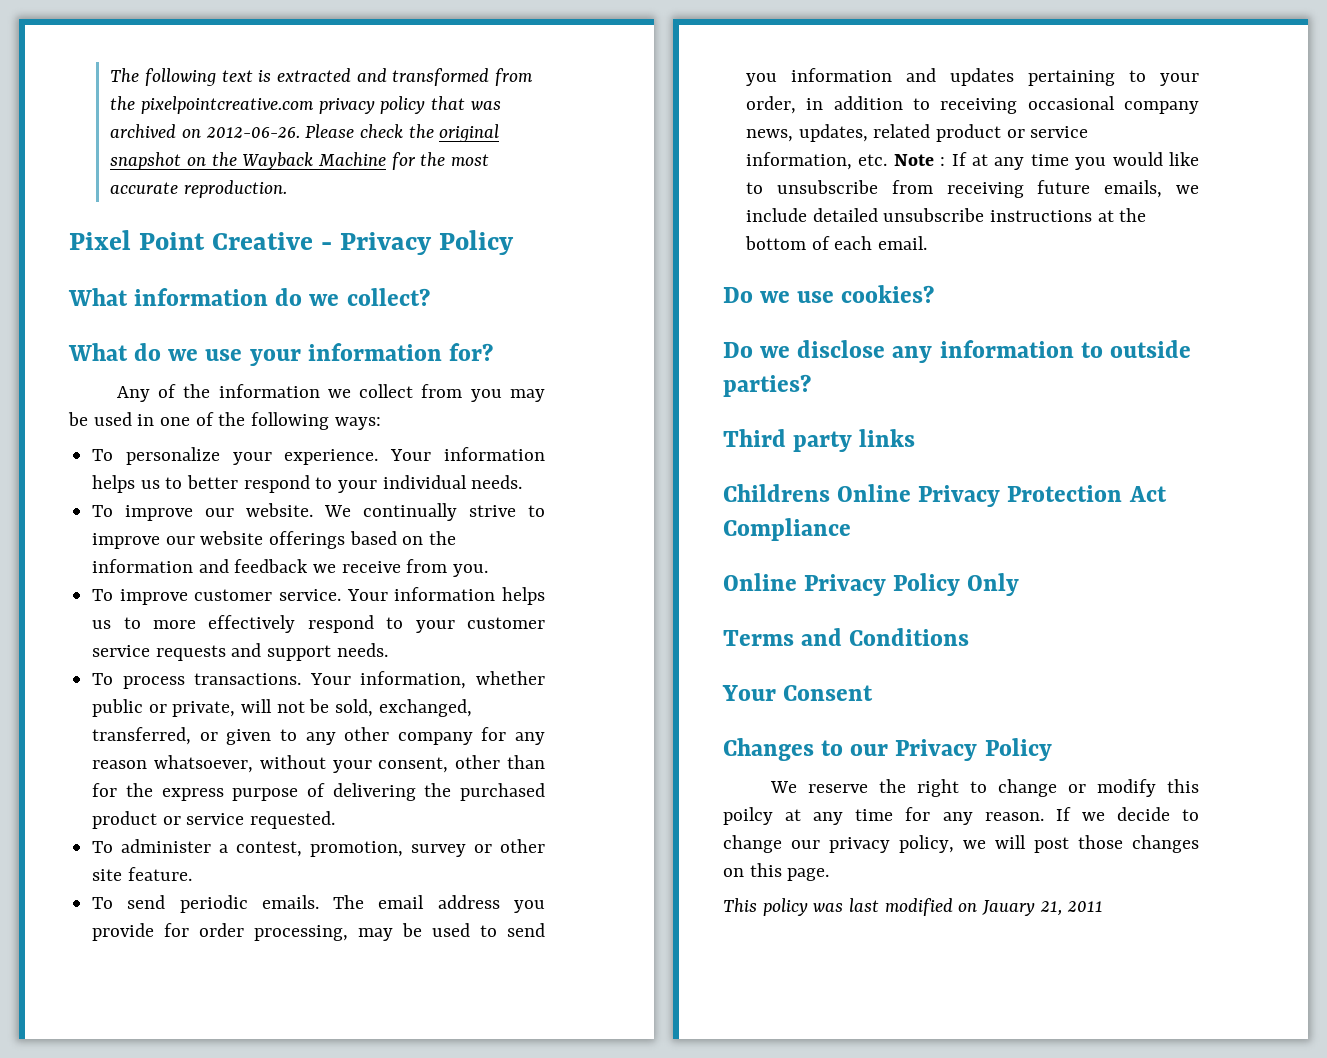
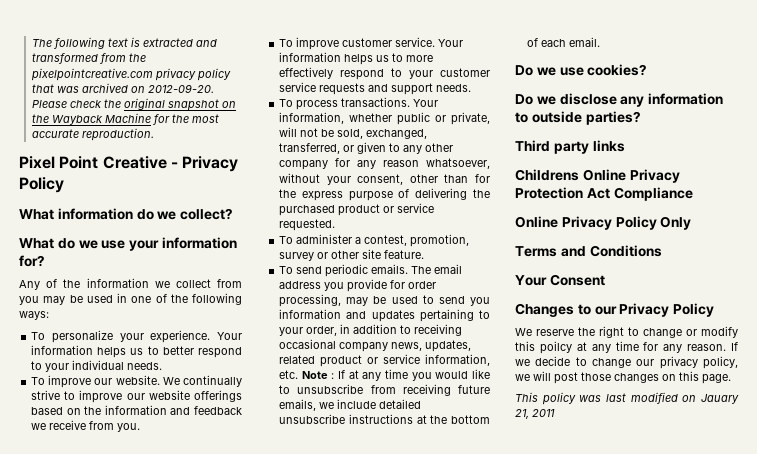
- The following text is extracted and transformed from the pixelpointcreative.com privacy policy that was archived on 2012-06-26.
+ The following text is extracted and transformed from the pixelpointcreative.com privacy policy that was archived on 2012-09-20.

